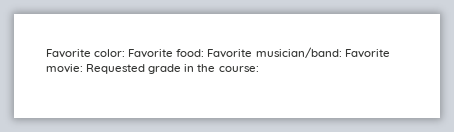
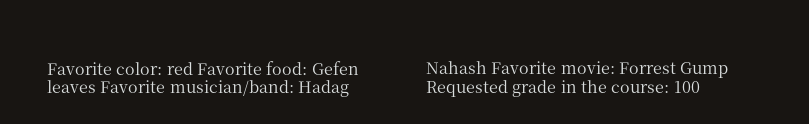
- Favorite color: Favorite food: Favorite musician/band: Favorite movie: Requested grade in the course:
+ Favorite color: red Favorite food: Gefen leaves Favorite musician/band: Hadag Nahash Favorite movie: Forrest Gump Requested grade in the course: 100

